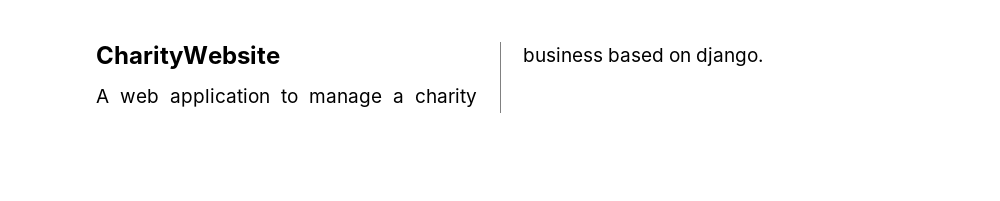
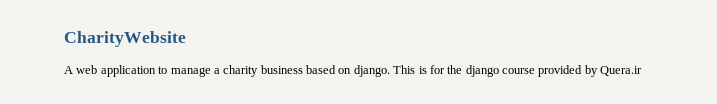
+ This is for the django course provided by Quera.ir

